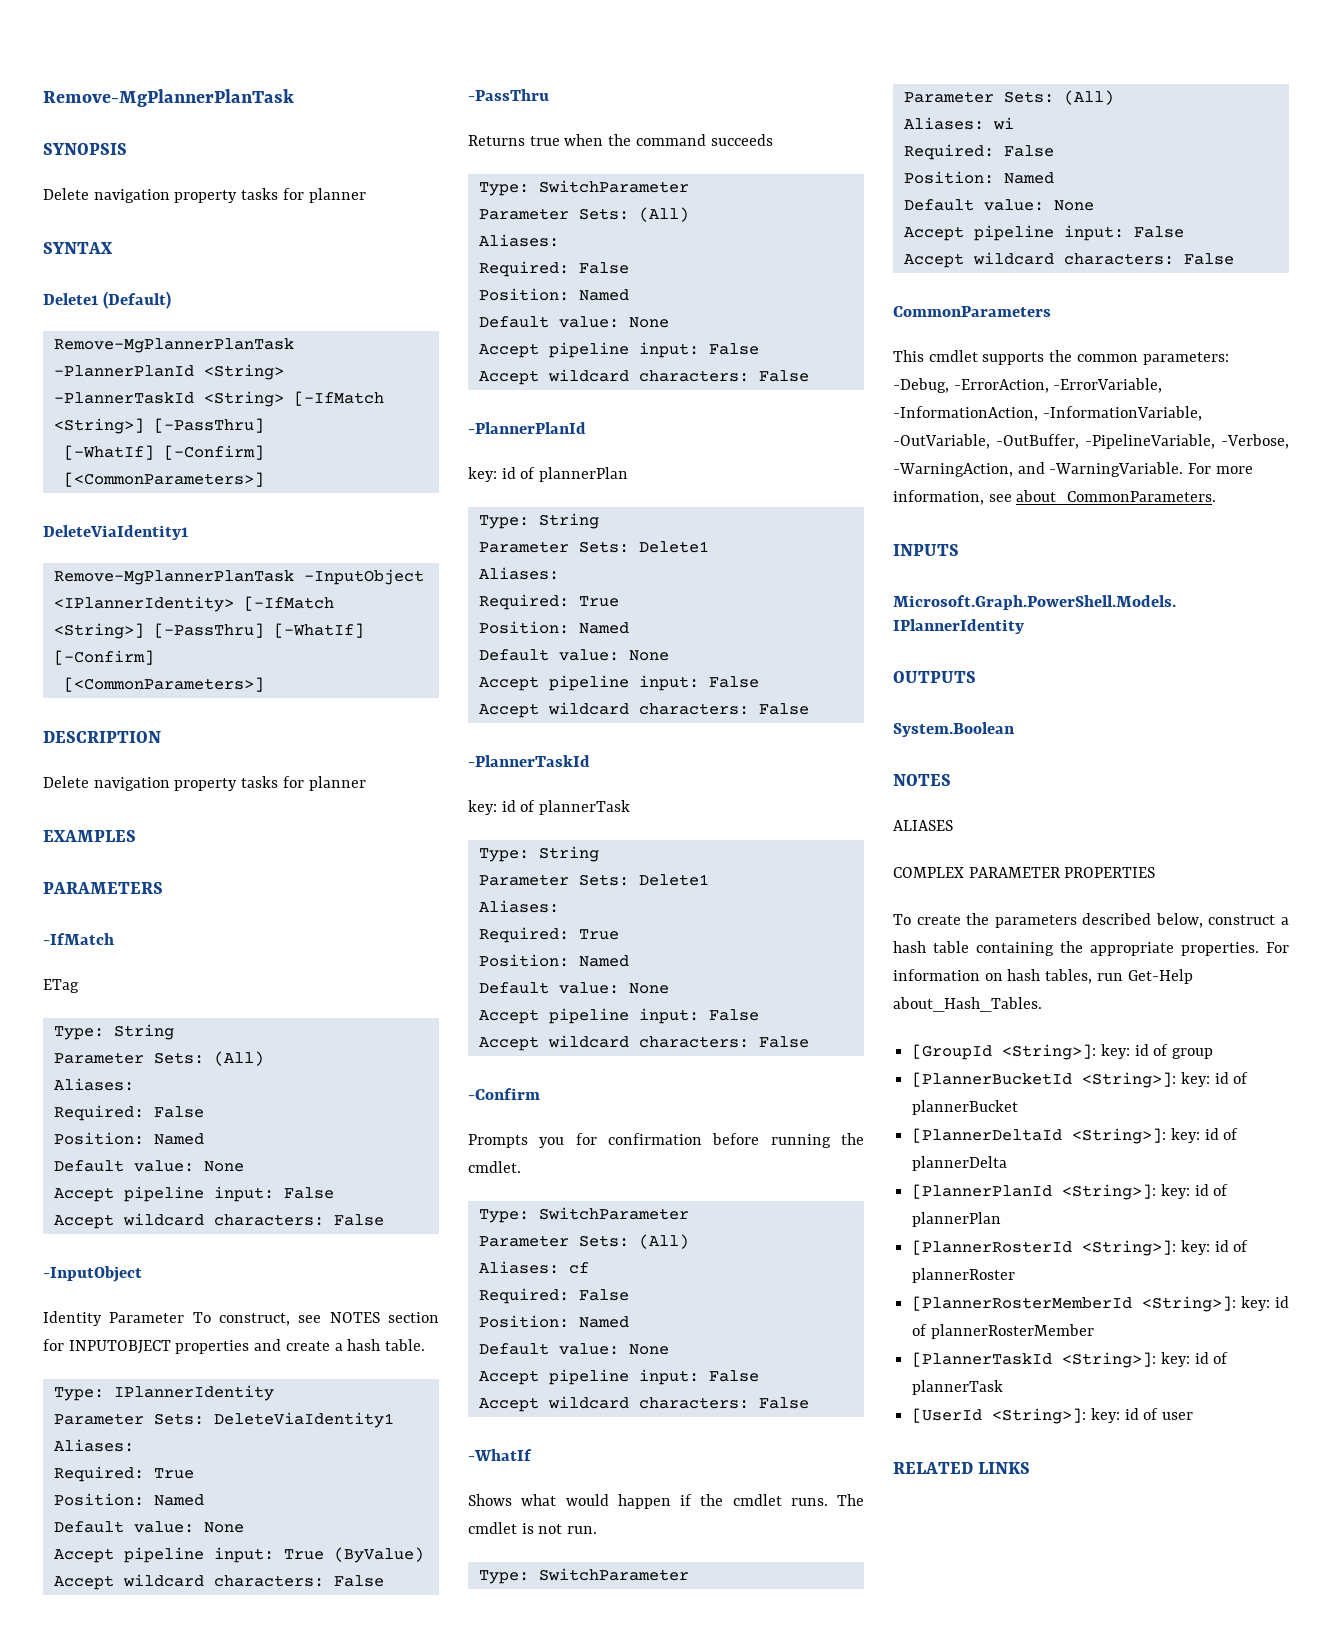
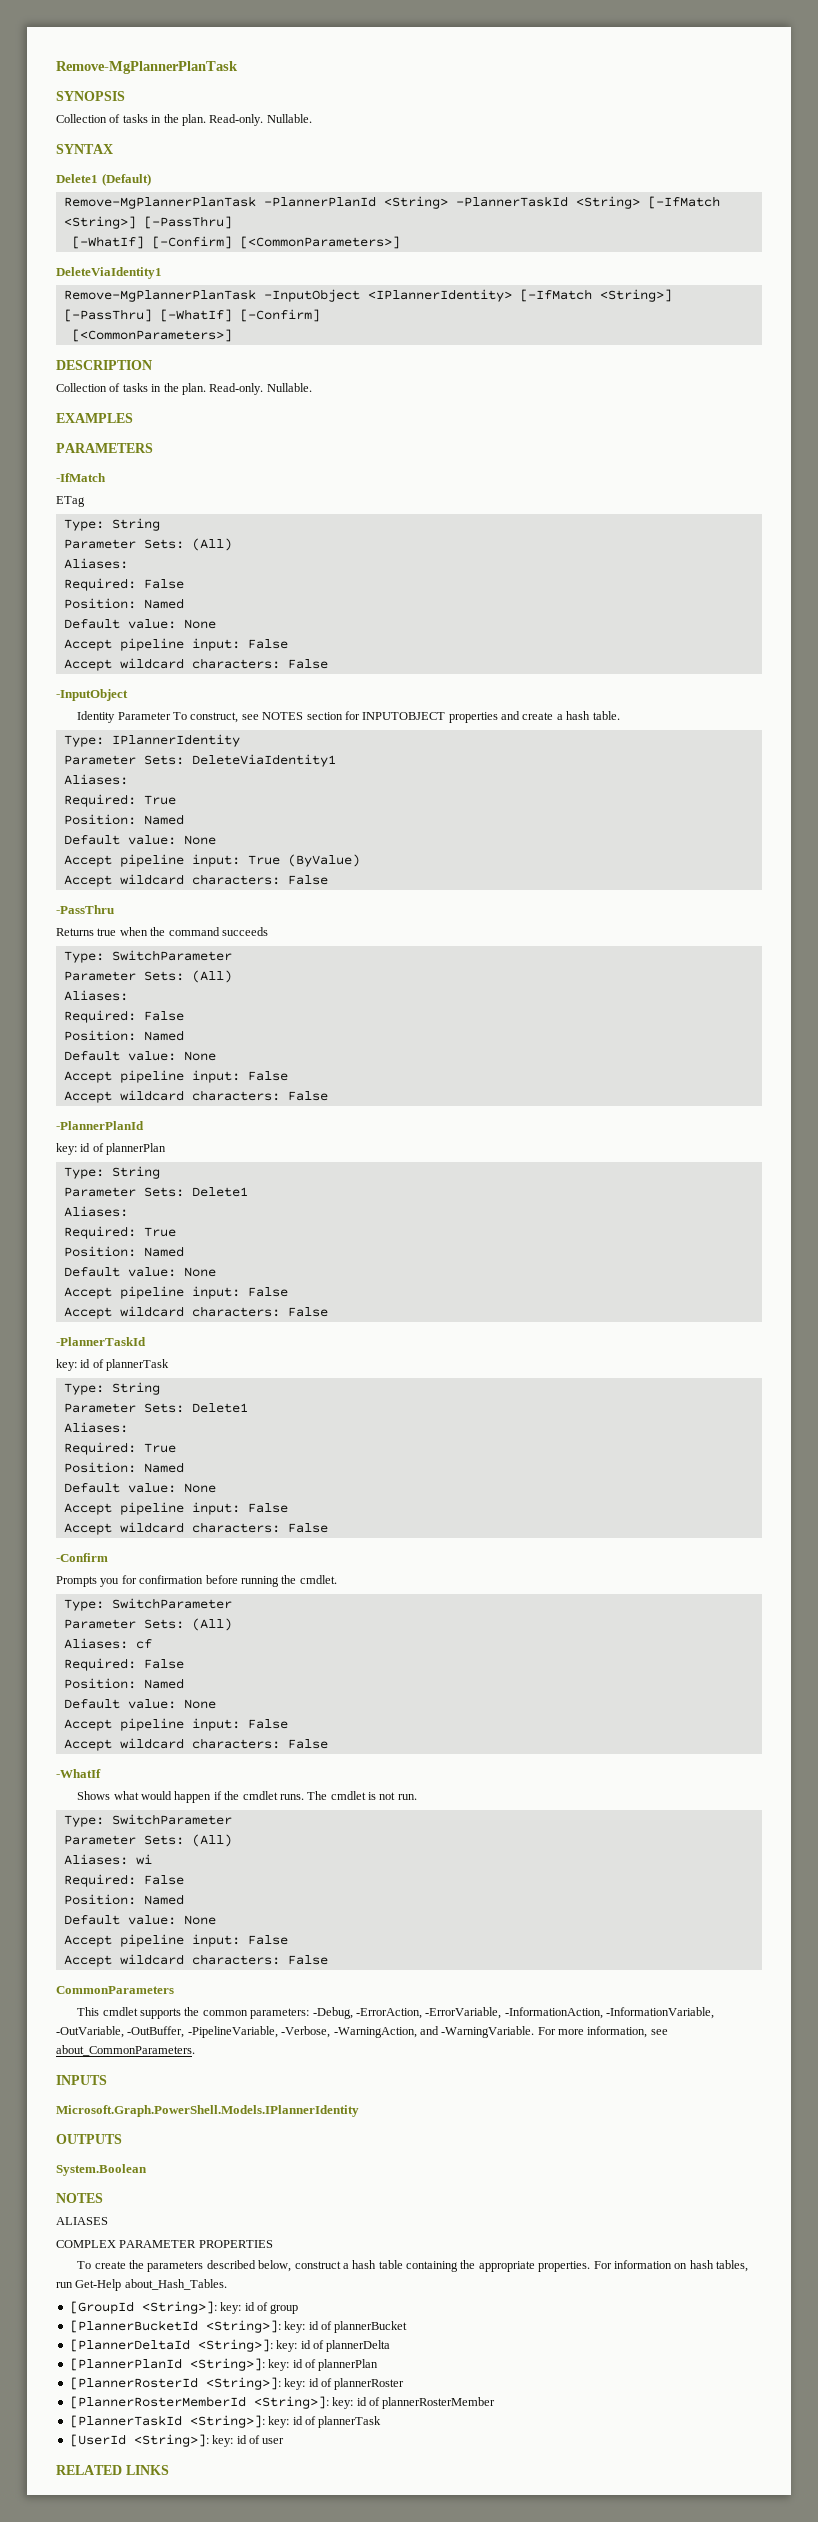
  SYNOPSIS
- Delete navigation property tasks for planner
+ Collection of tasks in the plan. Read-only. Nullable.
  DESCRIPTION
- Delete navigation property tasks for planner
+ Collection of tasks in the plan. Read-only. Nullable.

